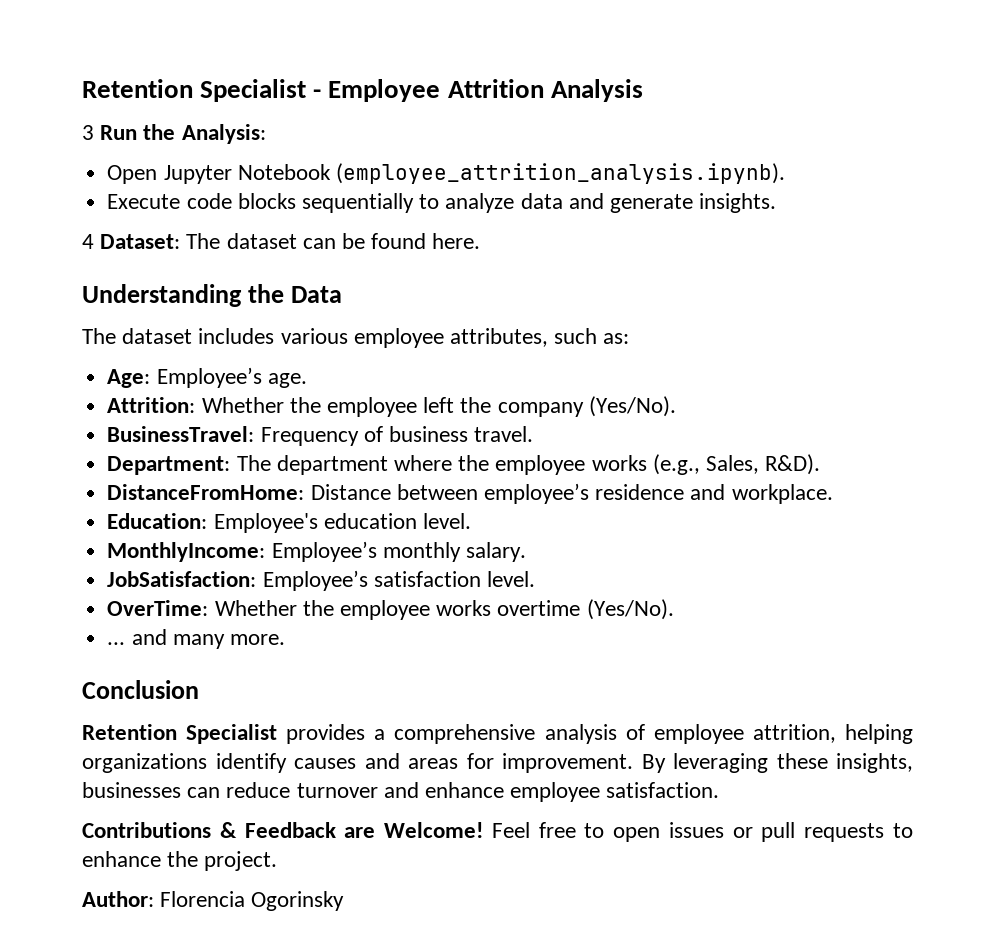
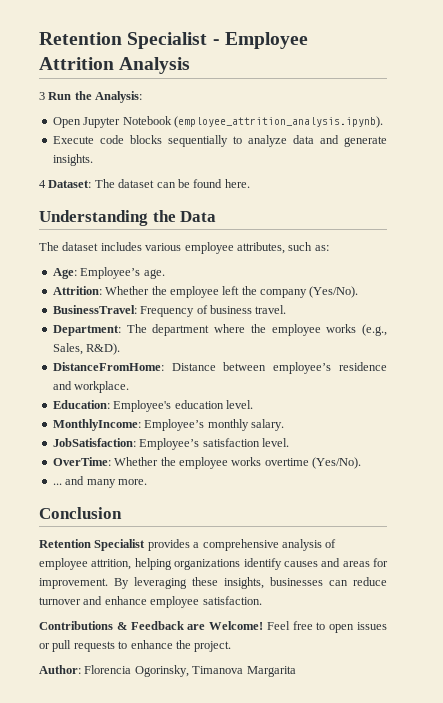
- Author: Florencia Ogorinsky
+ Author: Florencia Ogorinsky, Timanova Margarita

